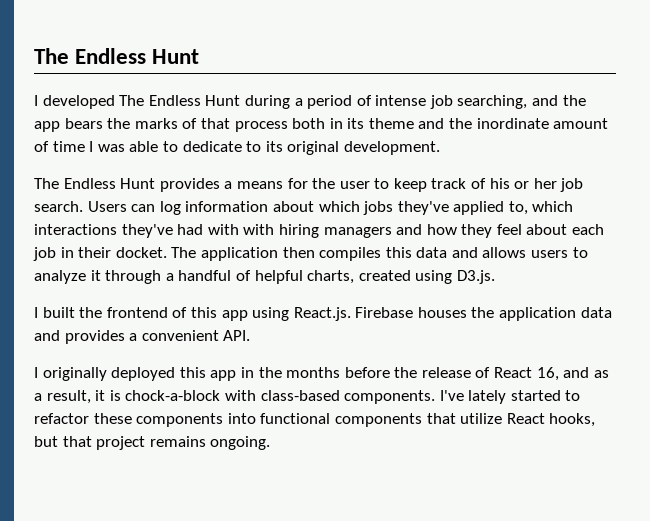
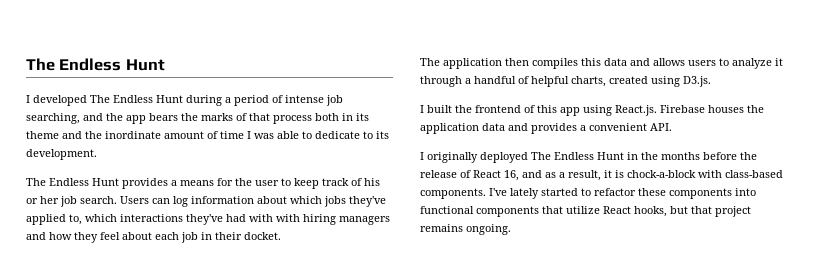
- I developed The Endless Hunt during a period of intense job searching, and the app bears the marks of that process both in its theme and the inordinate amount of time I was able to dedicate to its original development.
+ I developed The Endless Hunt during a period of intense job searching, and the app bears the marks of that process both in its theme and the inordinate amount of time I was able to dedicate to its development.
- Users can log information about which jobs they've applied to, which interactions they've had with with hiring managers and how they feel about each job in their docket. The application then compiles this data and allows users to analyze it through a handful of helpful charts, created using D3.js.
+ Users can log information about which jobs they've applied to, which interactions they've had with with hiring managers and how they feel about each job in their docket.
+ The application then compiles this data and allows users to analyze it through a handful of helpful charts, created using D3.js.
- I originally deployed this app in the months before the release of React 16, and as a result, it is chock-a-block with class-based components.
+ I originally deployed The Endless Hunt in the months before the release of React 16, and as a result, it is chock-a-block with class-based components.

